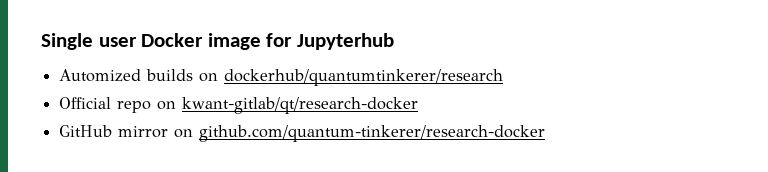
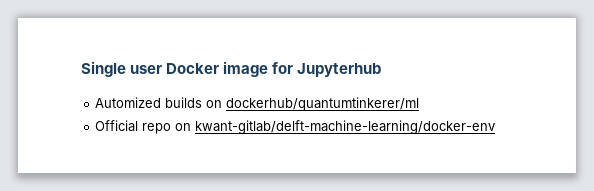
- Automized builds on dockerhub/quantumtinkerer/research
+ Automized builds on dockerhub/quantumtinkerer/ml
- Official repo on kwant-gitlab/qt/research-docker
- GitHub mirror on github.com/quantum-tinkerer/research-docker
+ Official repo on kwant-gitlab/delft-machine-learning/docker-env

